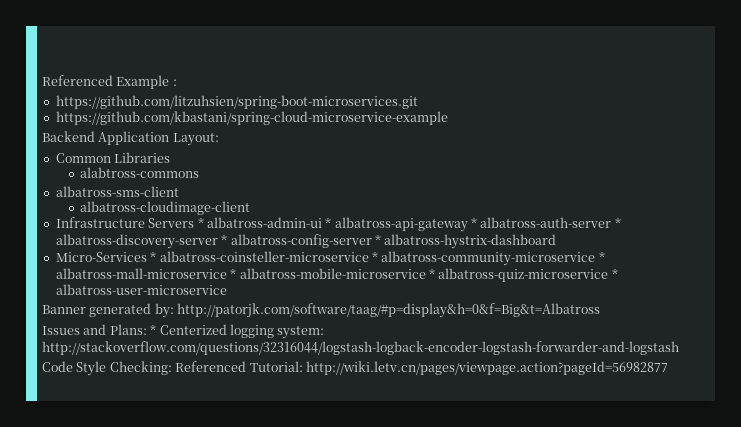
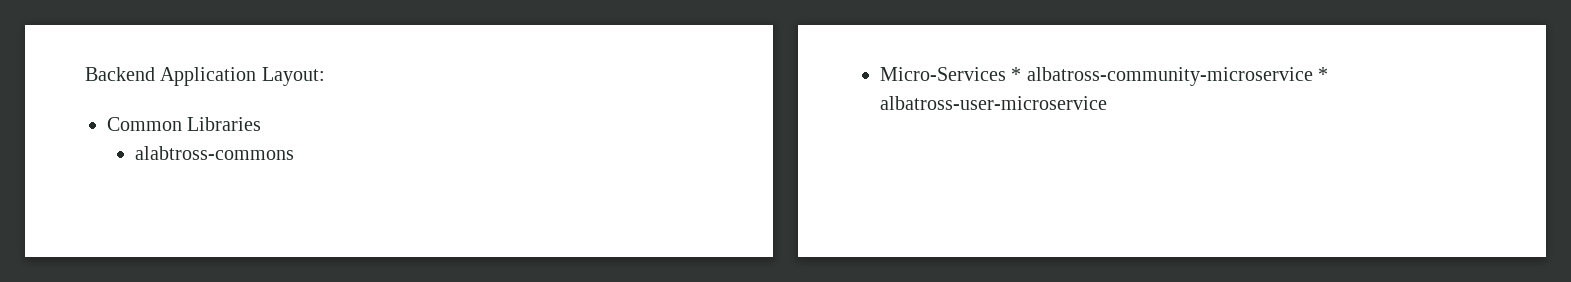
- Referenced Example :
- https://github.com/litzuhsien/spring-boot-microservices.git
- https://github.com/kbastani/spring-cloud-microservice-example
- albatross-sms-client
- albatross-cloudimage-client
- Infrastructure Servers * albatross-admin-ui * albatross-api-gateway * albatross-auth-server * albatross-discovery-server * albatross-config-server * albatross-hystrix-dashboard
- Micro-Services * albatross-coinsteller-microservice * albatross-community-microservice * albatross-mall-microservice * albatross-mobile-microservice * albatross-quiz-microservice * albatross-user-microservice
- Banner generated by: http://patorjk.com/software/taag/#p=display&h=0&f=Big&t=Albatross
- Issues and Plans: * Centerized logging system: http://stackoverflow.com/questions/32316044/logstash-logback-encoder-logstash-forwarder-and-logstash
- Code Style Checking: Referenced Tutorial: http://wiki.letv.cn/pages/viewpage.action?pageId=56982877
+ Micro-Services * albatross-community-microservice * albatross-user-microservice

